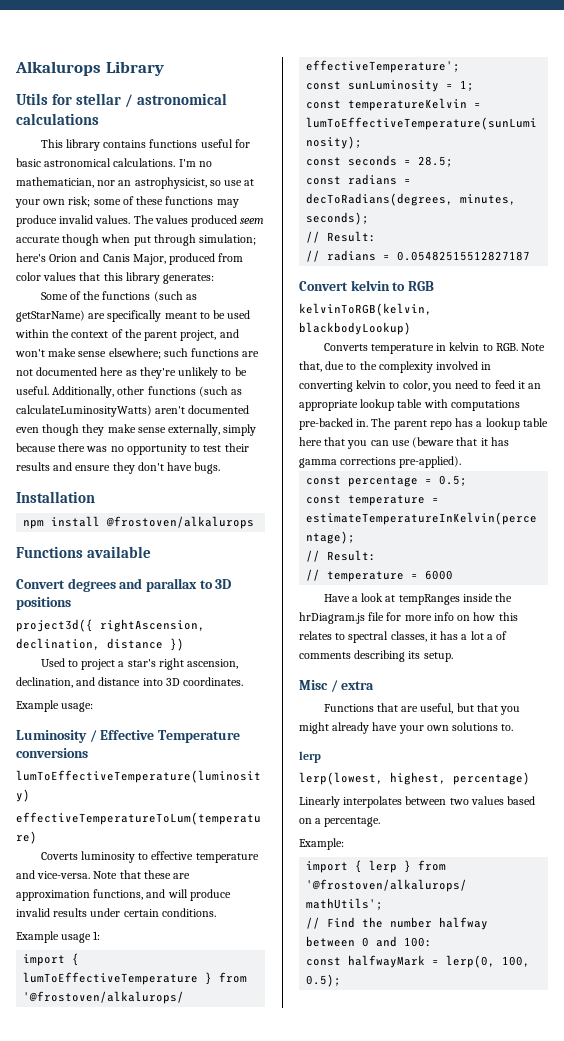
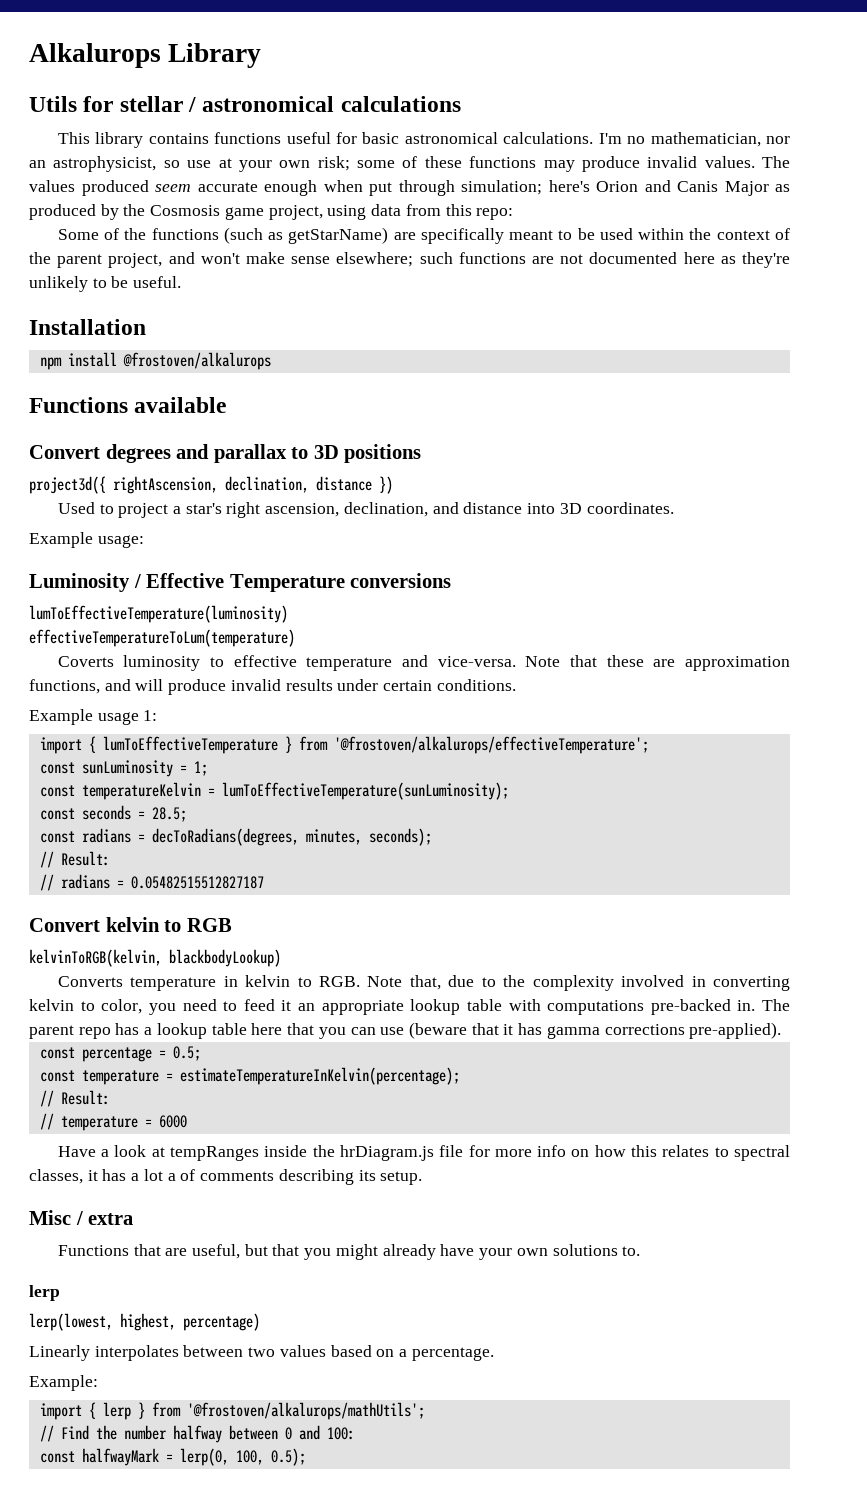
- The values produced seem accurate though when put through simulation; here's Orion and Canis Major, produced from color values that this library generates:
+ The values produced seem accurate enough when put through simulation; here's Orion and Canis Major as produced by the Cosmosis game project, using data from this repo:
- Additionally, other functions (such as calculateLuminosityWatts) aren't documented even though they make sense externally, simply because there was no opportunity to test their results and ensure they don't have bugs.

